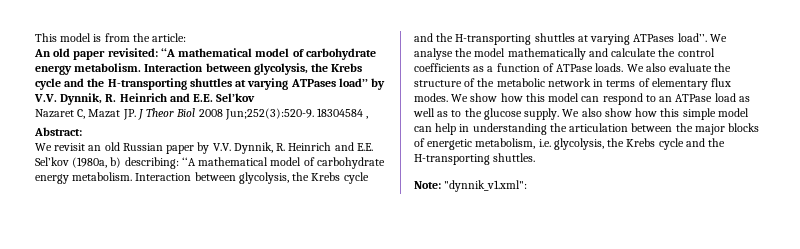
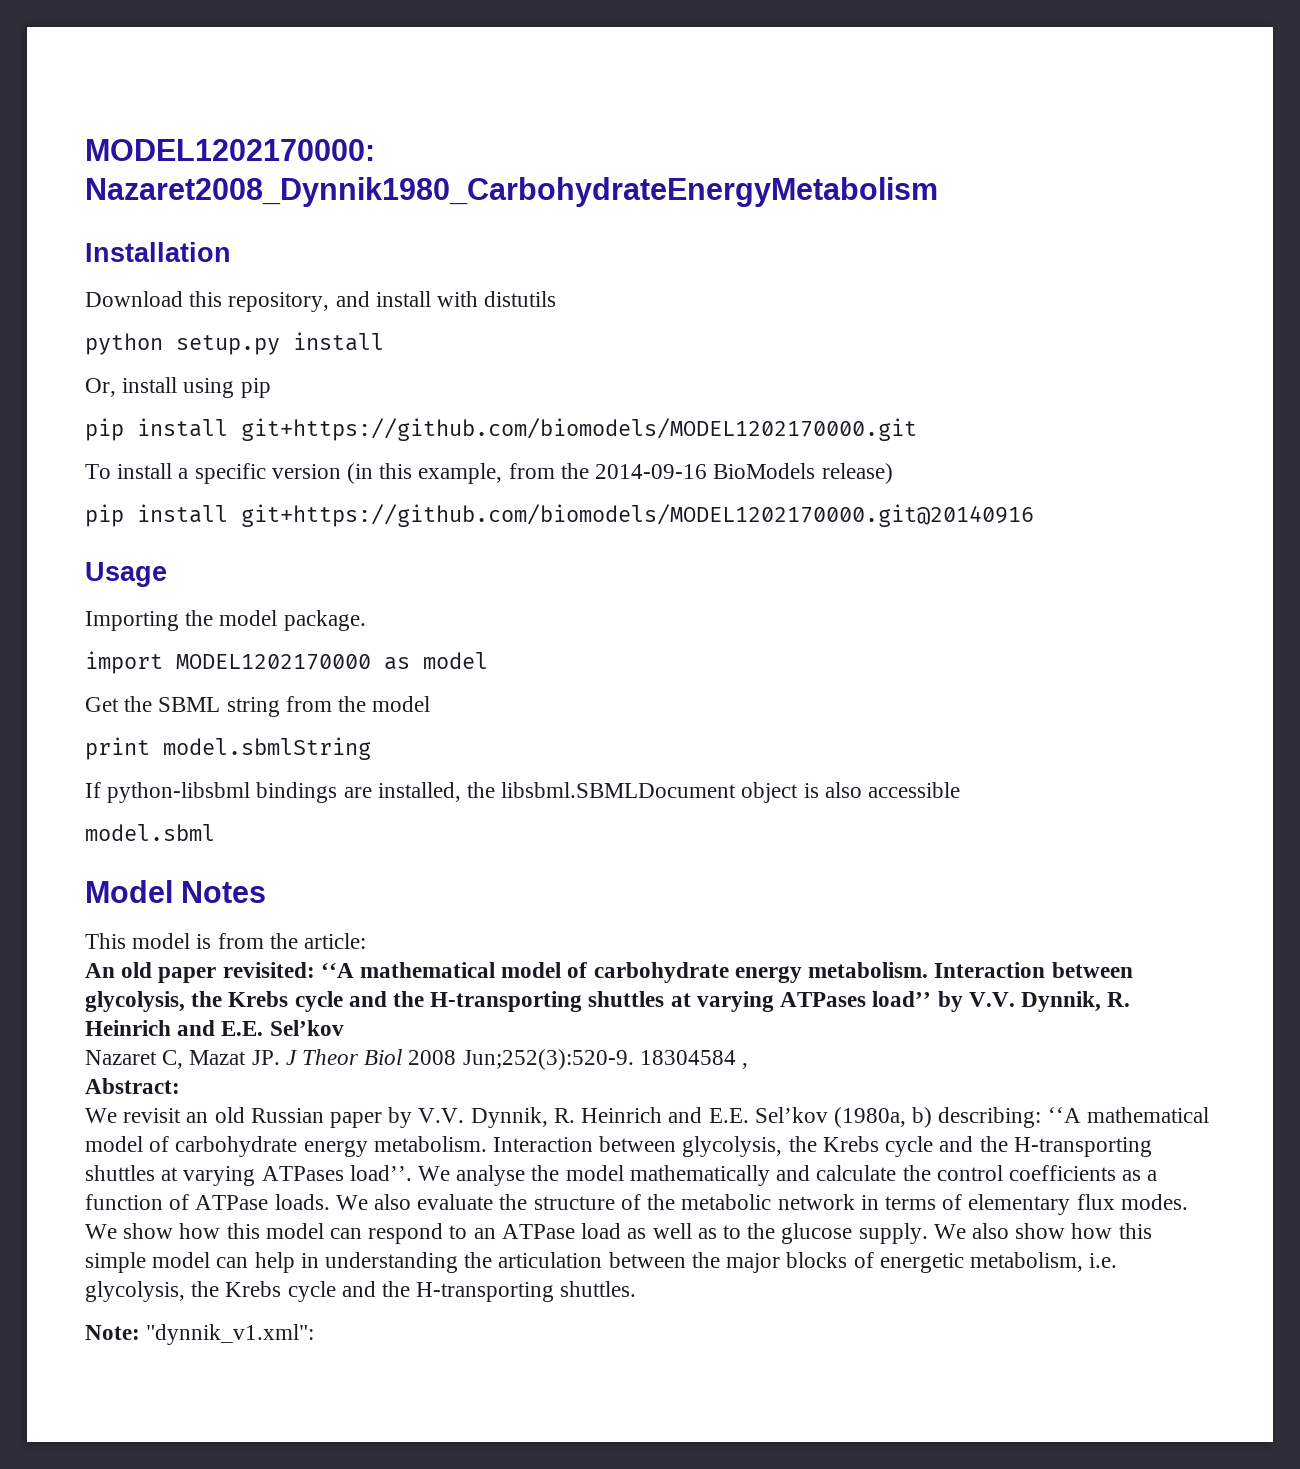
+ MODEL1202170000: Nazaret2008_Dynnik1980_CarbohydrateEnergyMetabolism
+ Installation
+ Download this repository, and install with distutils
+ python setup.py install
+ Or, install using pip
+ pip install git+https://github.com/biomodels/MODEL1202170000.git
+ To install a specific version (in this example, from the 2014-09-16 BioModels release)
+ pip install git+https://github.com/biomodels/MODEL1202170000.git@20140916
+ Usage
+ Importing the model package.
+ import MODEL1202170000 as model
+ Get the SBML string from the model
+ print model.sbmlString
+ If python-libsbml bindings are installed, the libsbml.SBMLDocument object is also accessible
+ model.sbml
+ Model Notes

